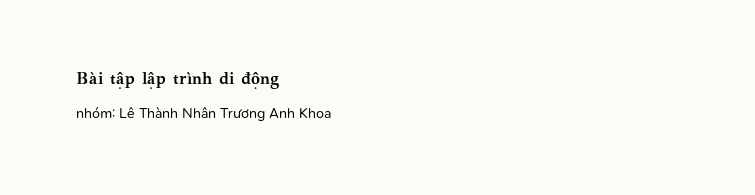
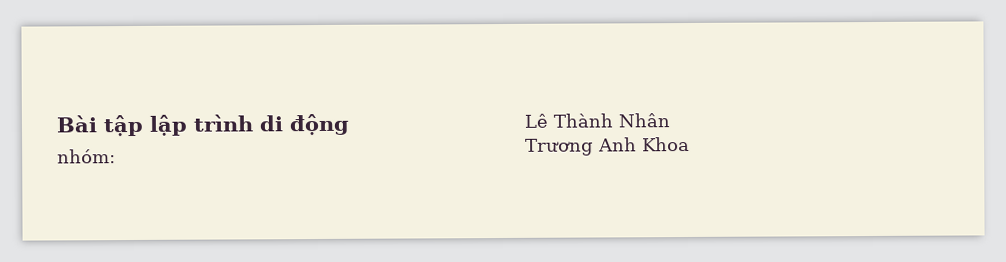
- nhóm: Lê Thành Nhân Trương Anh Khoa
+ nhóm:
+ Lê Thành Nhân
+ Trương Anh Khoa

